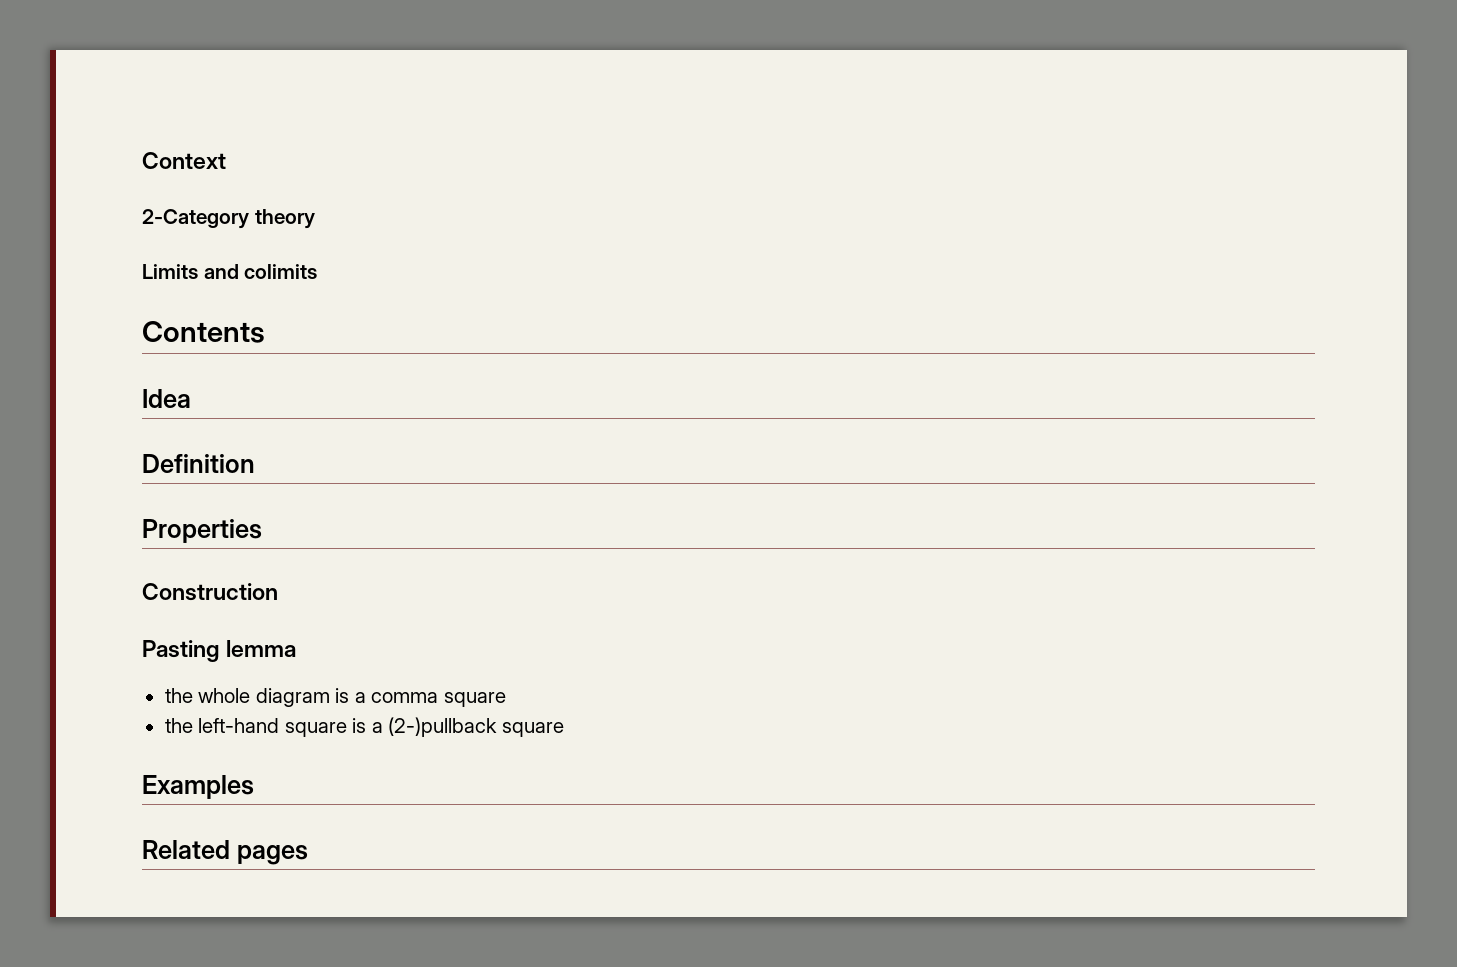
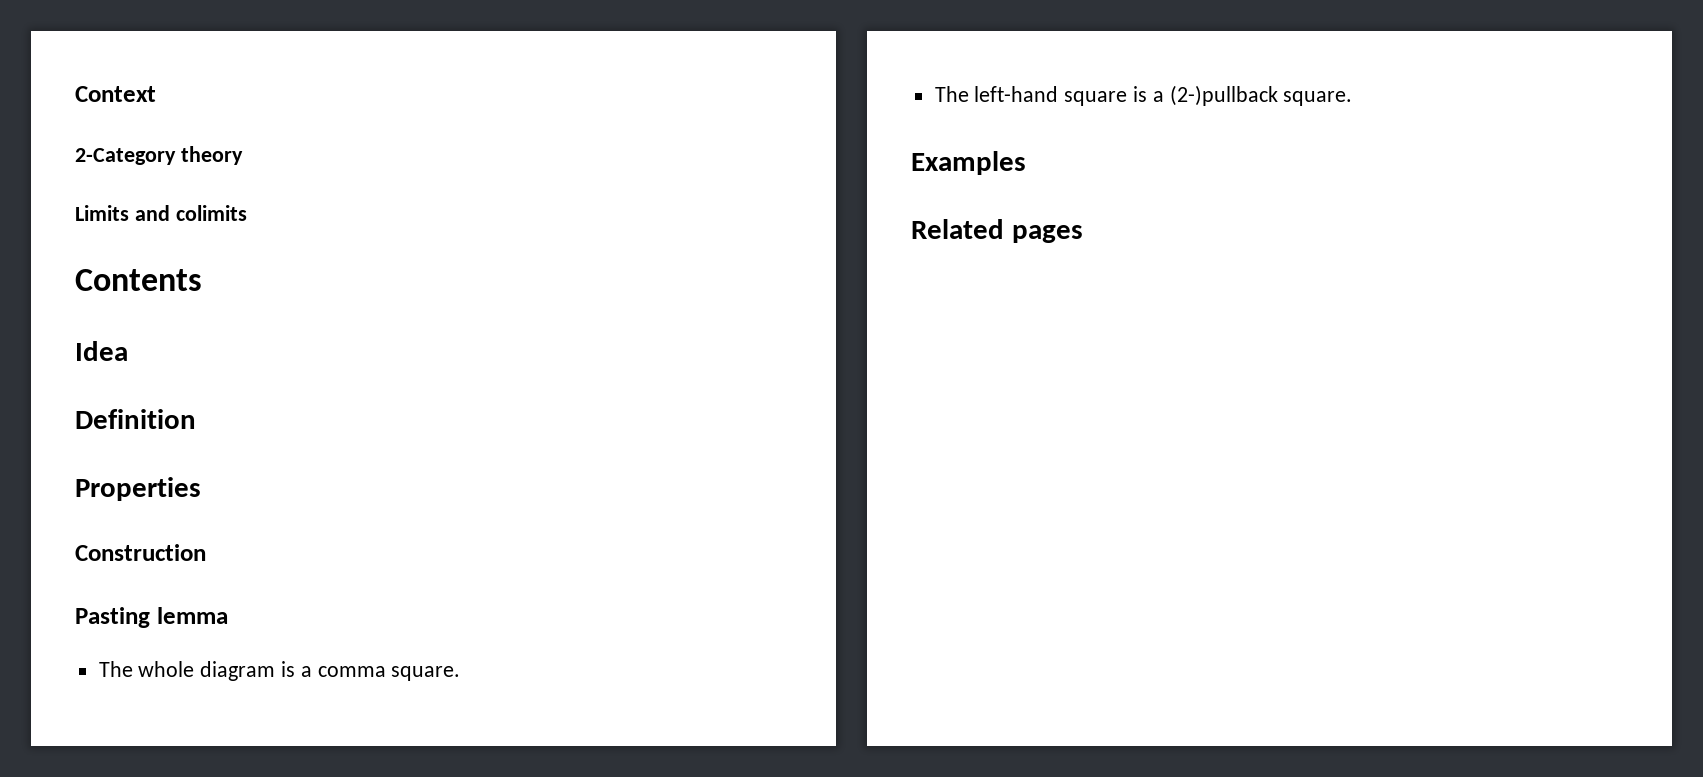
- the whole diagram is a comma square
- the left-hand square is a (2-)pullback square
+ The whole diagram is a comma square.
+ The left-hand square is a (2-)pullback square.

